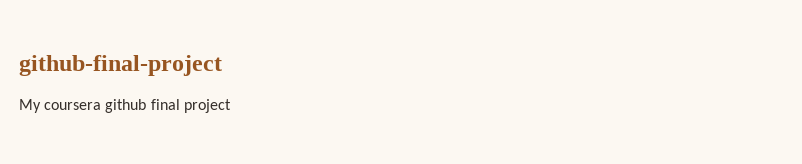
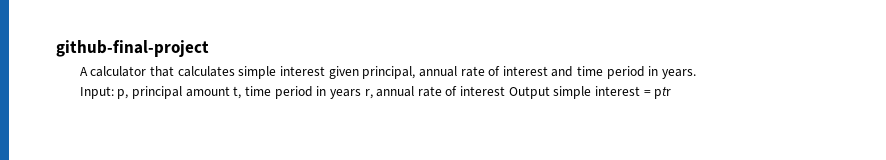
- My coursera github final project
+ A calculator that calculates simple interest given principal, annual rate of interest and time period in years.
+ Input: p, principal amount t, time period in years r, annual rate of interest Output simple interest = ptr

